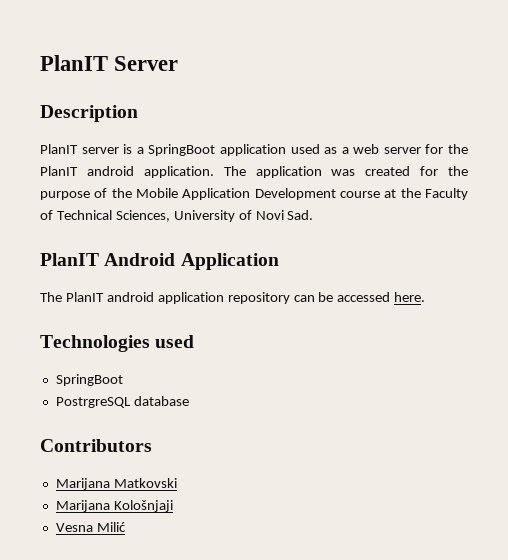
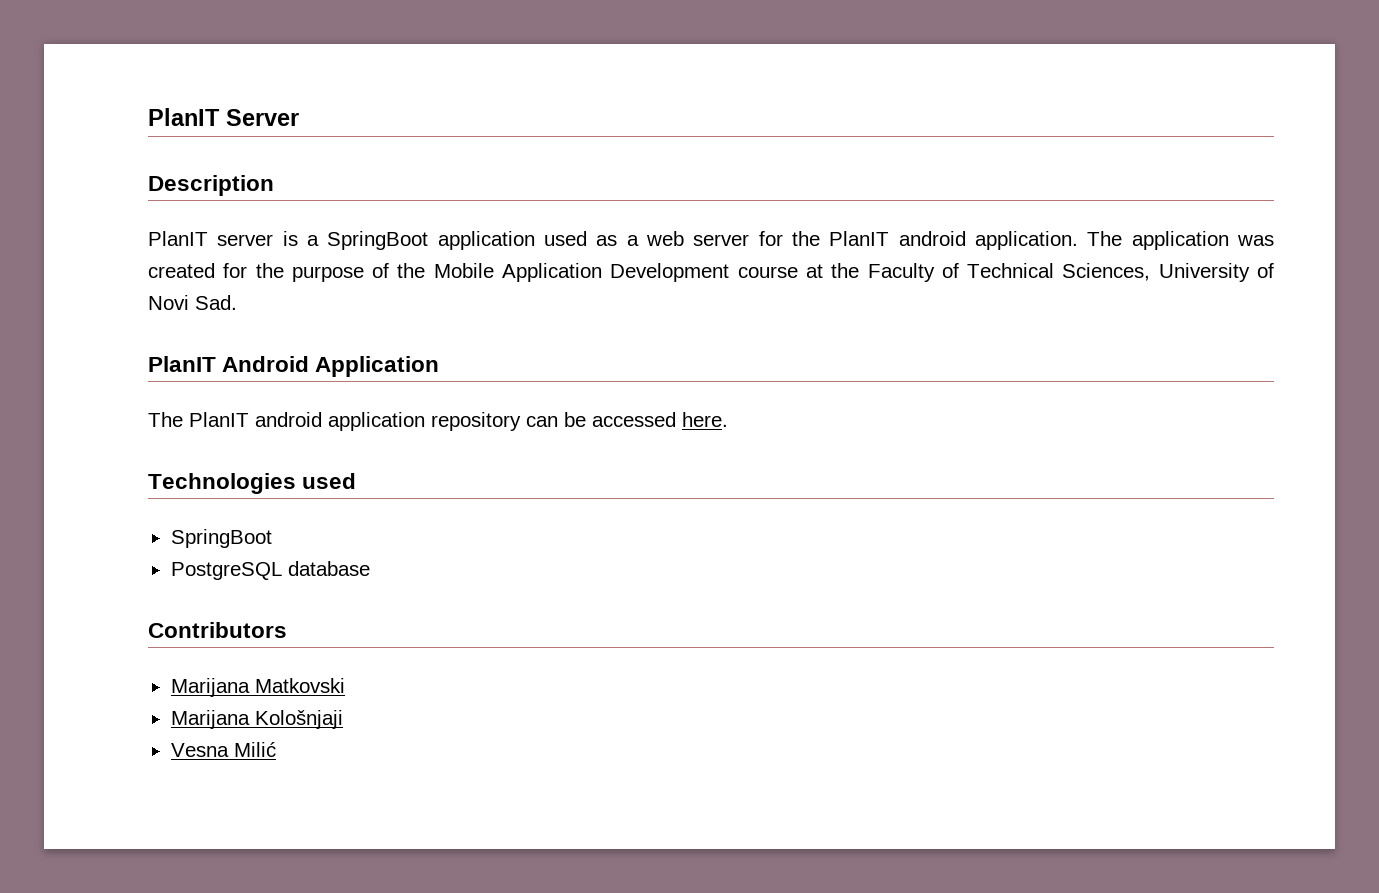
- PostrgreSQL database
+ PostgreSQL database

